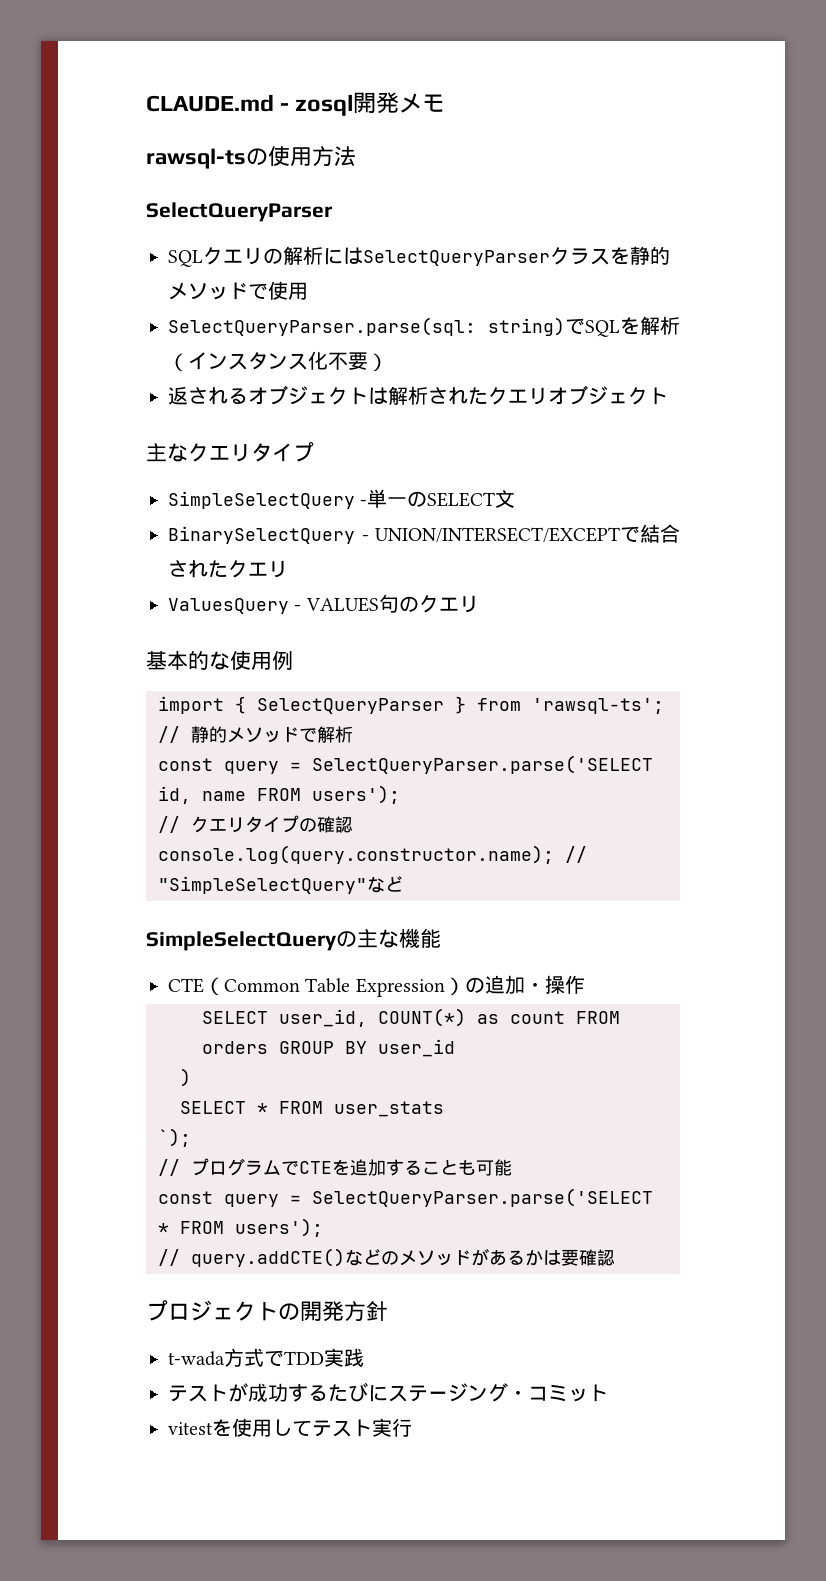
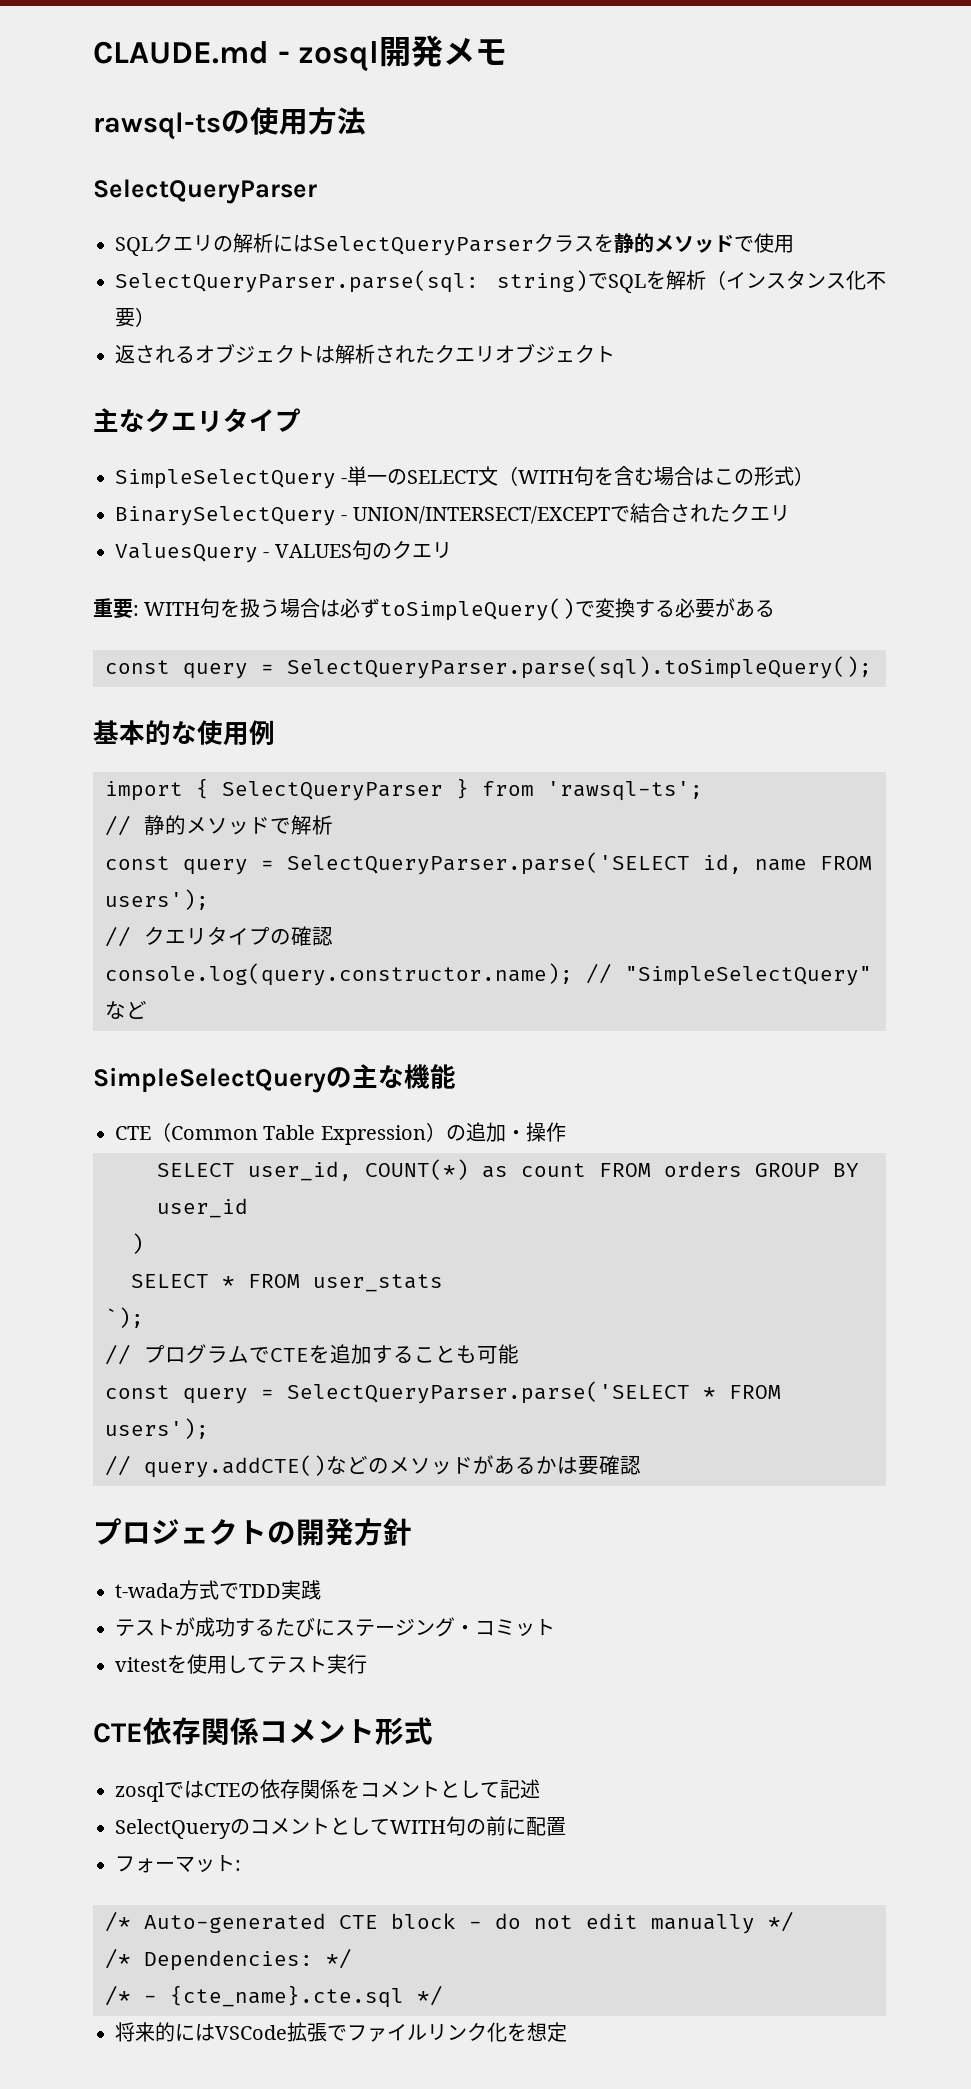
- SimpleSelectQuery -単一のSELECT文
+ SimpleSelectQuery -単一のSELECT文（WITH句を含む場合はこの形式）
+ 重要: WITH句を扱う場合は必ずtoSimpleQuery()で変換する必要がある
+ const query = SelectQueryParser.parse(sql).toSimpleQuery();
+ CTE依存関係コメント形式
+ zosqlではCTEの依存関係をコメントとして記述
+ SelectQueryのコメントとしてWITH句の前に配置
+ フォーマット:
+ /* Auto-generated CTE block - do not edit manually */
+ /* Dependencies: */
+ /* - {cte_name}.cte.sql */
+ 将来的にはVSCode拡張でファイルリンク化を想定

